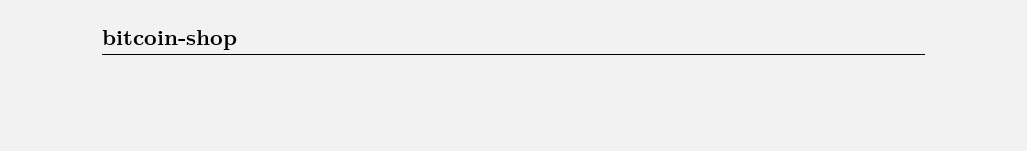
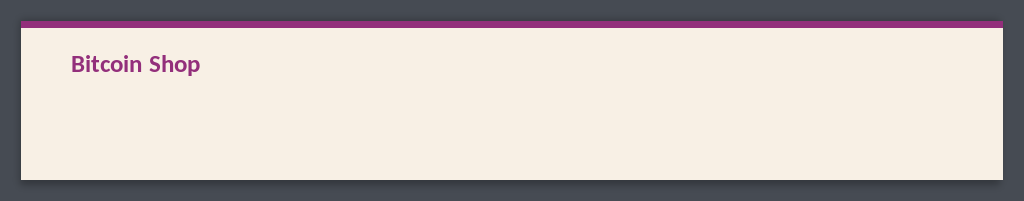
- bitcoin-shop
+ Bitcoin Shop

